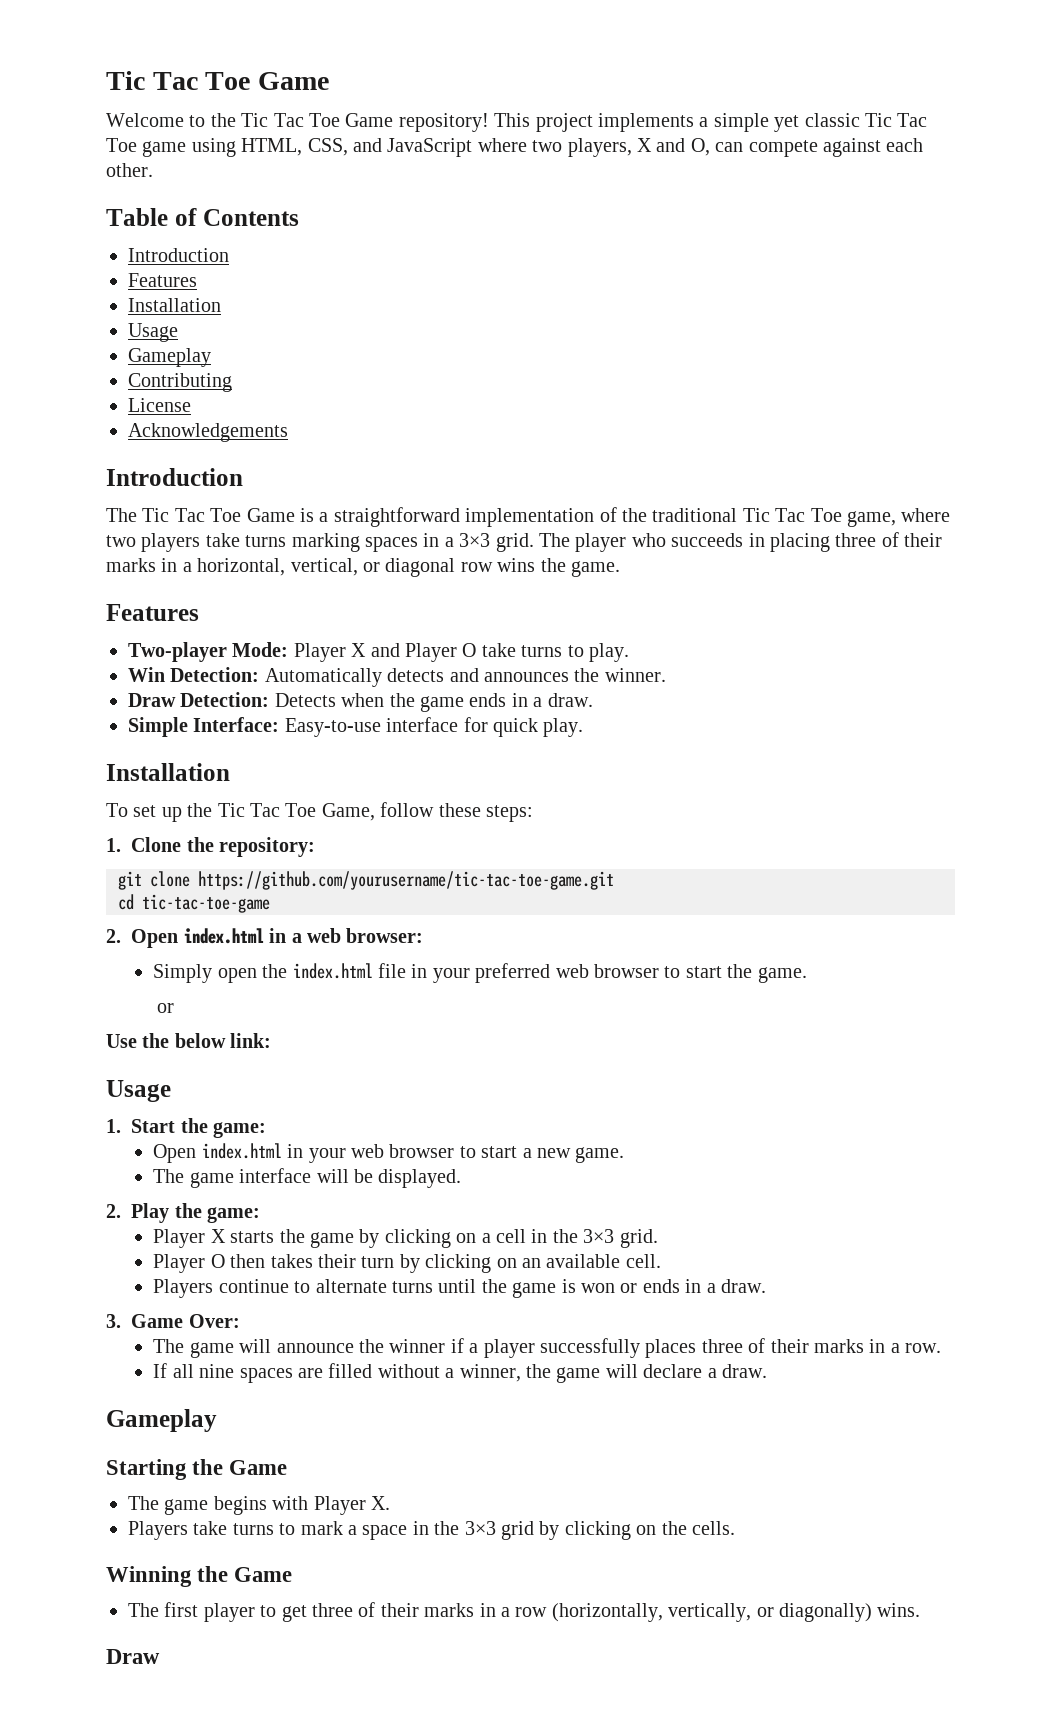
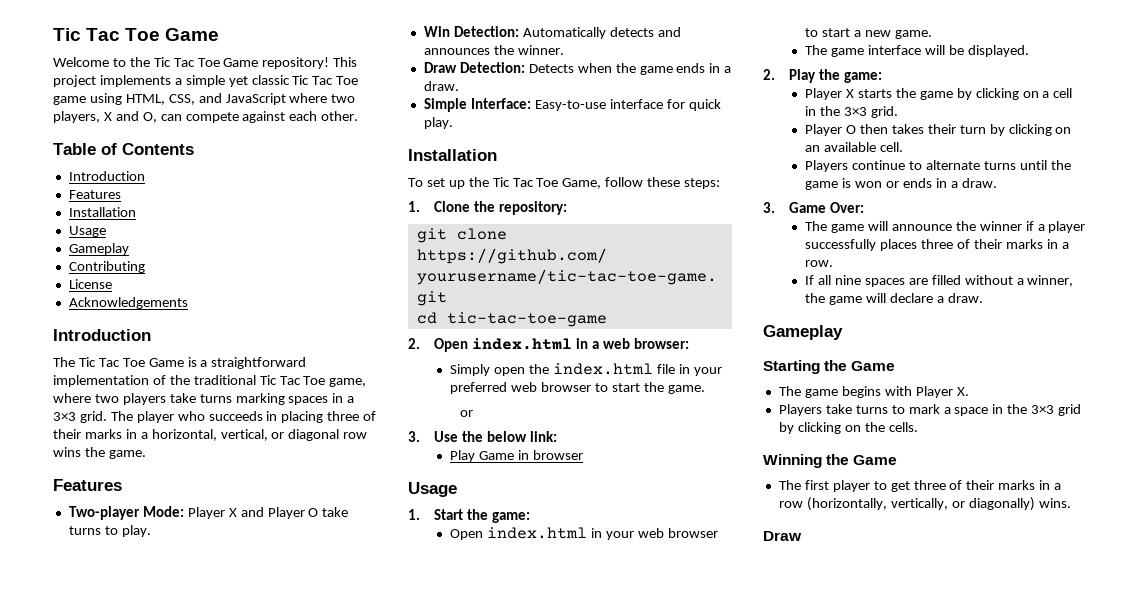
- Use the below link:
+ 3. Use the below link:
+ Play Game in browser

